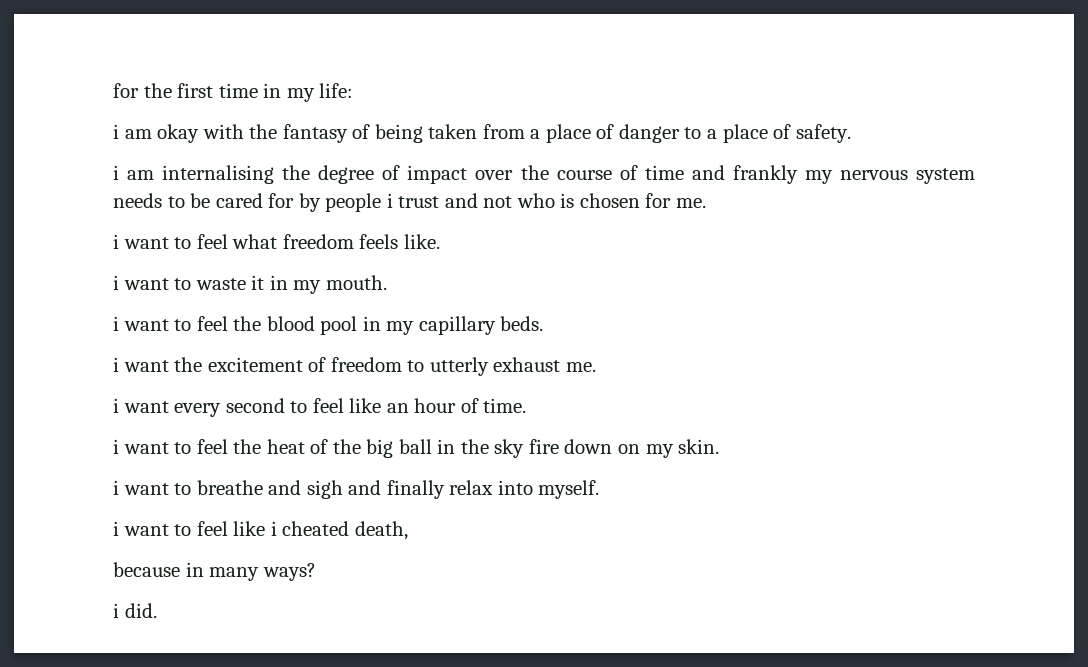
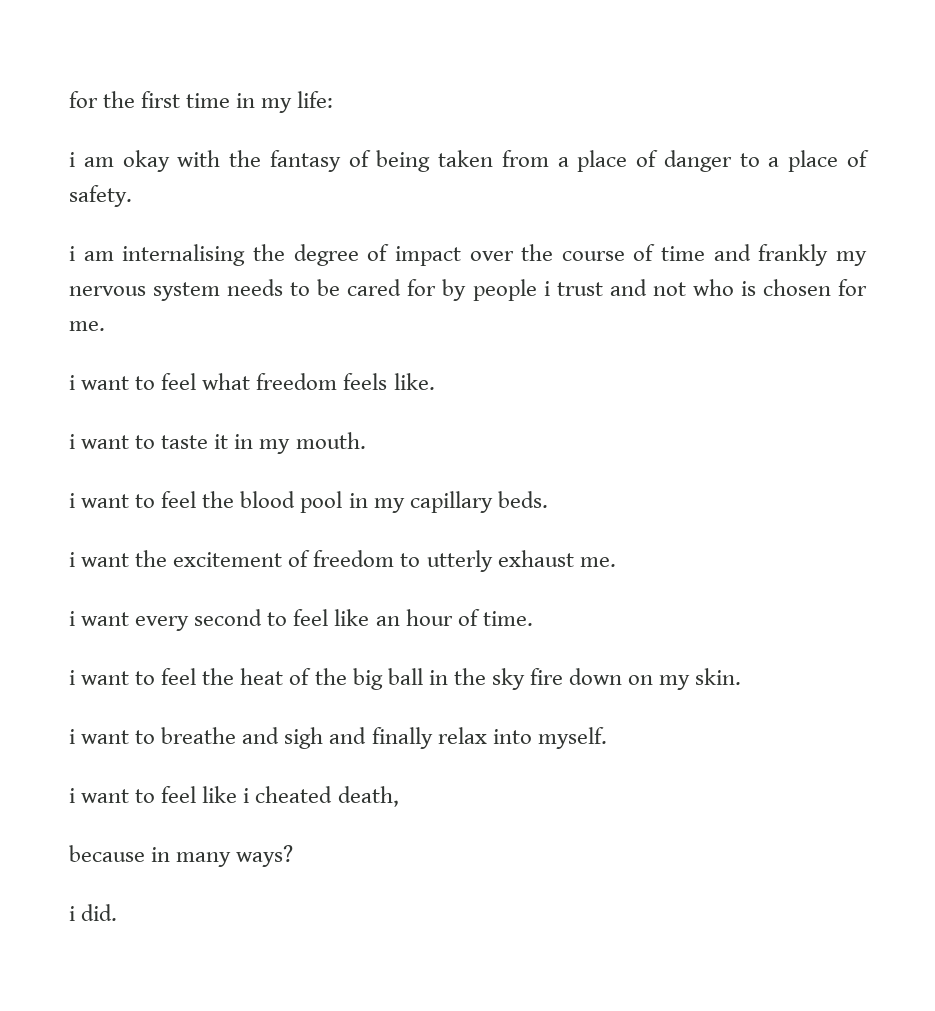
- i want to waste it in my mouth.
+ i want to taste it in my mouth.

